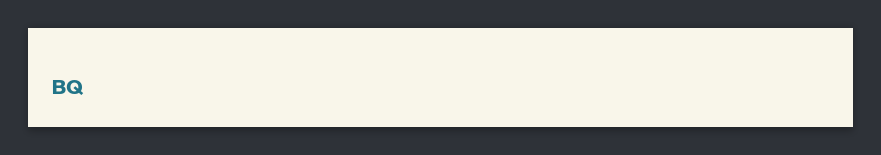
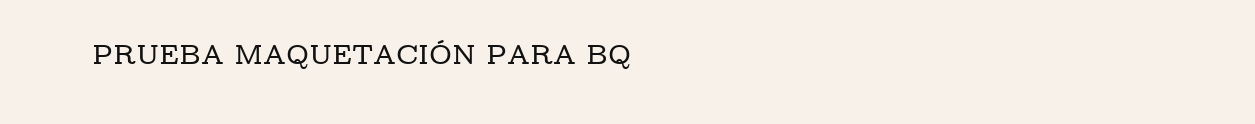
- BQ
+ PRUEBA MAQUETACIÓN PARA BQ

